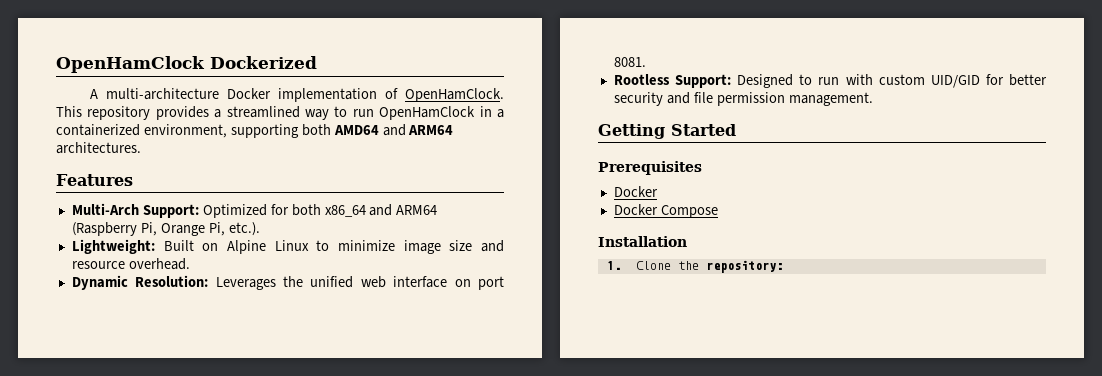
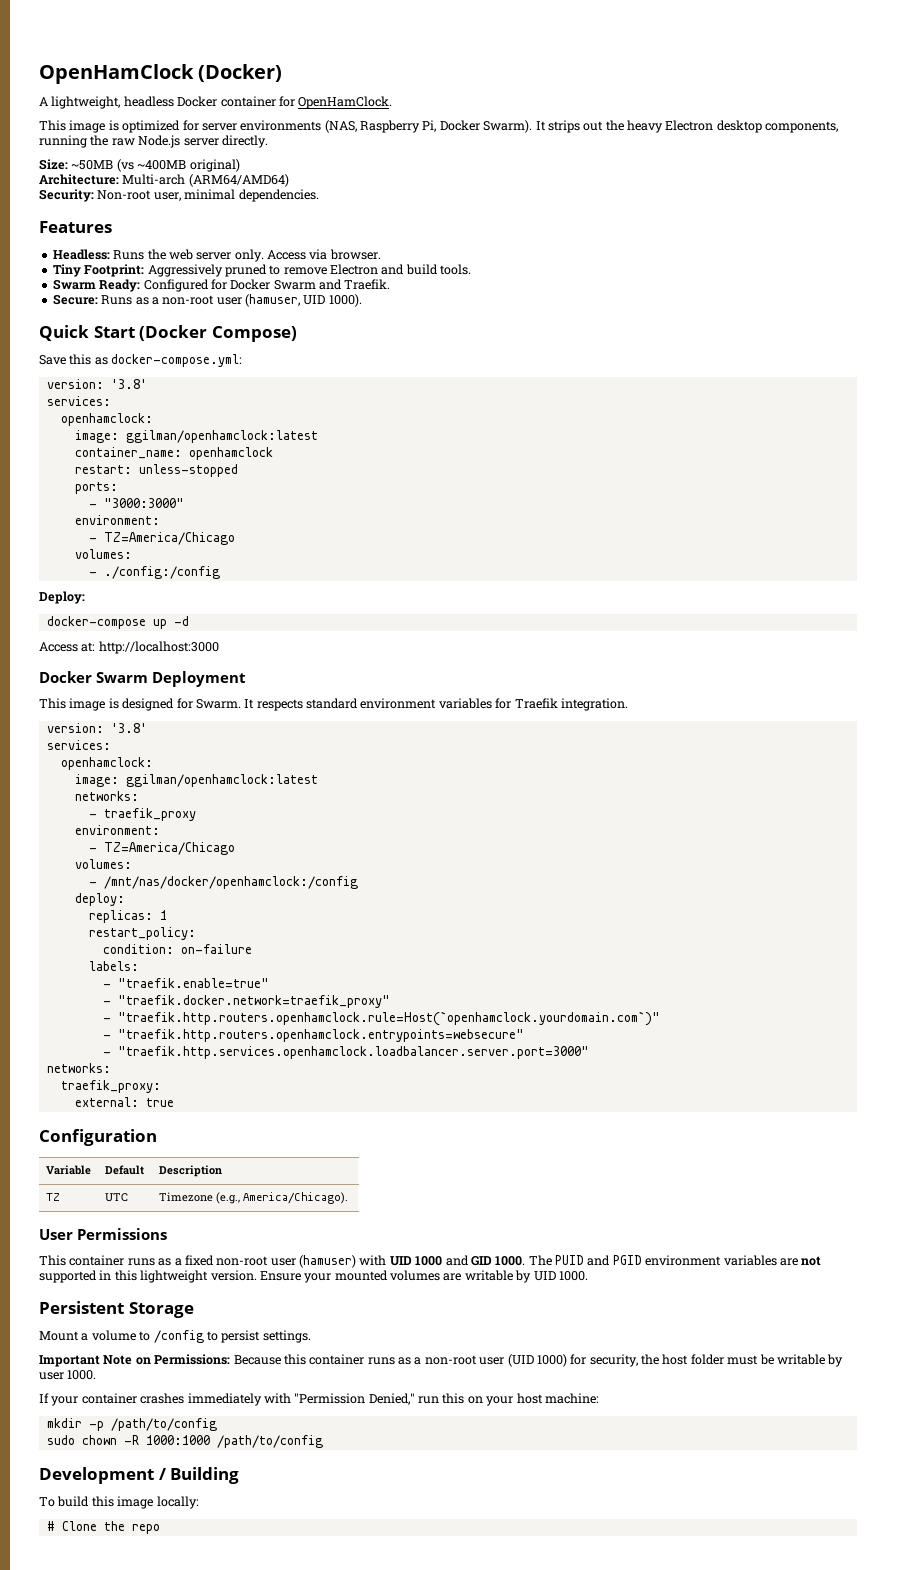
- OpenHamClock Dockerized
+ OpenHamClock (Docker)
- A multi-architecture Docker implementation of OpenHamClock. This repository provides a streamlined way to run OpenHamClock in a containerized environment, supporting both AMD64 and ARM64 architectures.
+ A lightweight, headless Docker container for OpenHamClock.
+ This image is optimized for server environments (NAS, Raspberry Pi, Docker Swarm). It strips out the heavy Electron desktop components, running the raw Node.js server directly.
+ Size: ~50MB (vs ~400MB original)
+ Architecture: Multi-arch (ARM64/AMD64)
+ Security: Non-root user, minimal dependencies.
  Features
- Multi-Arch Support: Optimized for both x86_64 and ARM64 (Raspberry Pi, Orange Pi, etc.).
- Lightweight: Built on Alpine Linux to minimize image size and resource overhead.
- Dynamic Resolution: Leverages the unified web interface on port 8081.
- Rootless Support: Designed to run with custom UID/GID for better security and file permission management.
- Getting Started
- Prerequisites
- Docker
- Docker Compose
- Installation
- 1. Clone the repository:
+ Headless: Runs the web server only. Access via browser.
+ Tiny Footprint: Aggressively pruned to remove Electron and build tools.
+ Swarm Ready: Configured for Docker Swarm and Traefik.
+ Secure: Runs as a non-root user (hamuser, UID 1000).
+ Quick Start (Docker Compose)
+ Save this as docker-compose.yml:
+ version: '3.8'
+ services:
+ openhamclock:
+ image: ggilman/openhamclock:latest
+ container_name: openhamclock
+ restart: unless-stopped
+ ports:
+ - "3000:3000"
+ environment:
+ - TZ=America/Chicago
+ volumes:
+ - ./config:/config
+ Deploy:
+ docker-compose up -d
+ Access at: http://localhost:3000
+ Docker Swarm Deployment
+ This image is designed for Swarm. It respects standard environment variables for Traefik integration.
+ version: '3.8'
+ services:
+ openhamclock:
+ image: ggilman/openhamclock:latest
+ networks:
+ - traefik_proxy
+ environment:
+ - TZ=America/Chicago
+ volumes:
+ - /mnt/nas/docker/openhamclock:/config
+ deploy:
+ replicas: 1
+ restart_policy:
+ condition: on-failure
+ labels:
+ - "traefik.enable=true"
+ - "traefik.docker.network=traefik_proxy"
+ - "traefik.http.routers.openhamclock.rule=Host(`openhamclock.yourdomain.com`)"
+ - "traefik.http.routers.openhamclock.entrypoints=websecure"
+ - "traefik.http.services.openhamclock.loadbalancer.server.port=3000"
+ networks:
+ traefik_proxy:
+ external: true
+ Configuration
+ Variable | Default | Description
+ TZ | UTC | Timezone (e.g., America/Chicago).
+ User Permissions
+ This container runs as a fixed non-root user (hamuser) with UID 1000 and GID 1000. The PUID and PGID environment variables are not supported in this lightweight version. Ensure your mounted volumes are writable by UID 1000.
+ Persistent Storage
+ Mount a volume to /config to persist settings.
+ Important Note on Permissions: Because this container runs as a non-root user (UID 1000) for security, the host folder must be writable by user 1000.
+ If your container crashes immediately with "Permission Denied," run this on your host machine:
+ mkdir -p /path/to/config
+ sudo chown -R 1000:1000 /path/to/config
+ Development / Building
+ To build this image locally:
+ # Clone the repo

